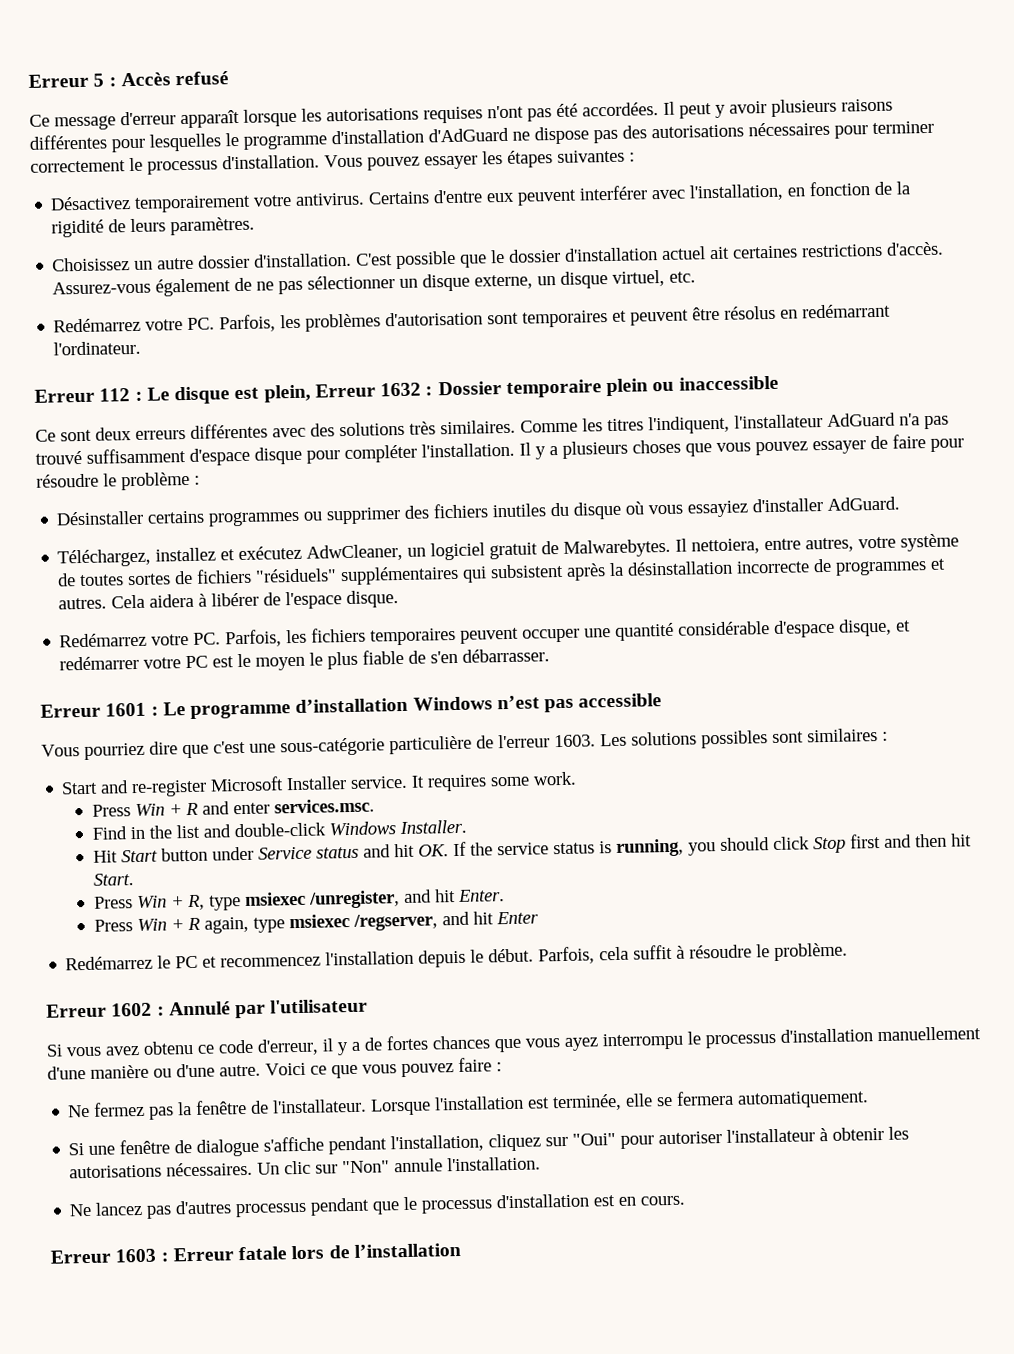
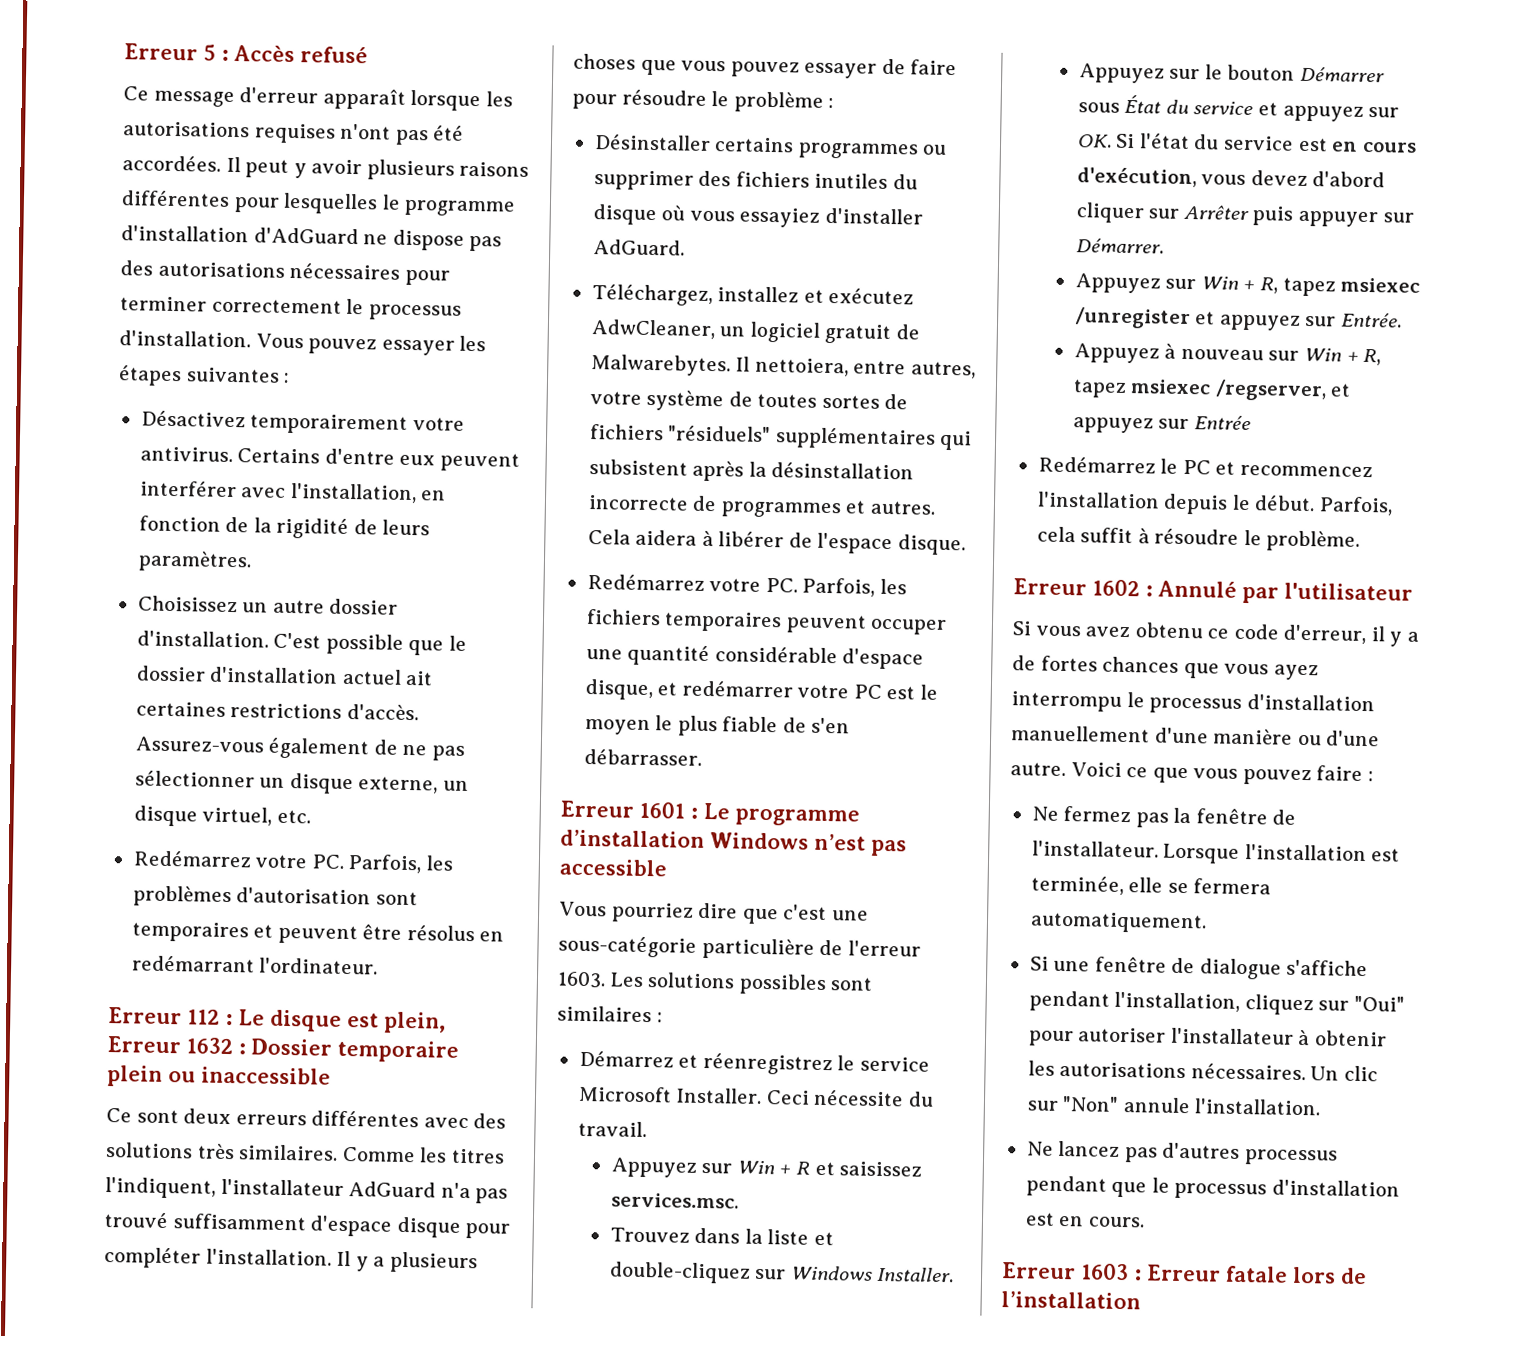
- Start and re-register Microsoft Installer service. It requires some work.
- Press Win + R and enter services.msc.
+ Démarrez et réenregistrez le service Microsoft Installer. Ceci nécessite du travail.
+ Appuyez sur Win + R et saisissez services.msc.
- Find in the list and double-click Windows Installer.
- Hit Start button under Service status and hit OK. If the service status is running, you should click Stop first and then hit Start.
- Press Win + R, type msiexec /unregister, and hit Enter.
- Press Win + R again, type msiexec /regserver, and hit Enter
+ Trouvez dans la liste et double-cliquez sur Windows Installer.
+ Appuyez sur le bouton Démarrer sous État du service et appuyez sur OK. Si l'état du service est en cours d'exécution, vous devez d'abord cliquer sur Arrêter puis appuyer sur Démarrer.
+ Appuyez sur Win + R, tapez msiexec /unregister et appuyez sur Entrée.
+ Appuyez à nouveau sur Win + R, tapez msiexec /regserver, et appuyez sur Entrée

